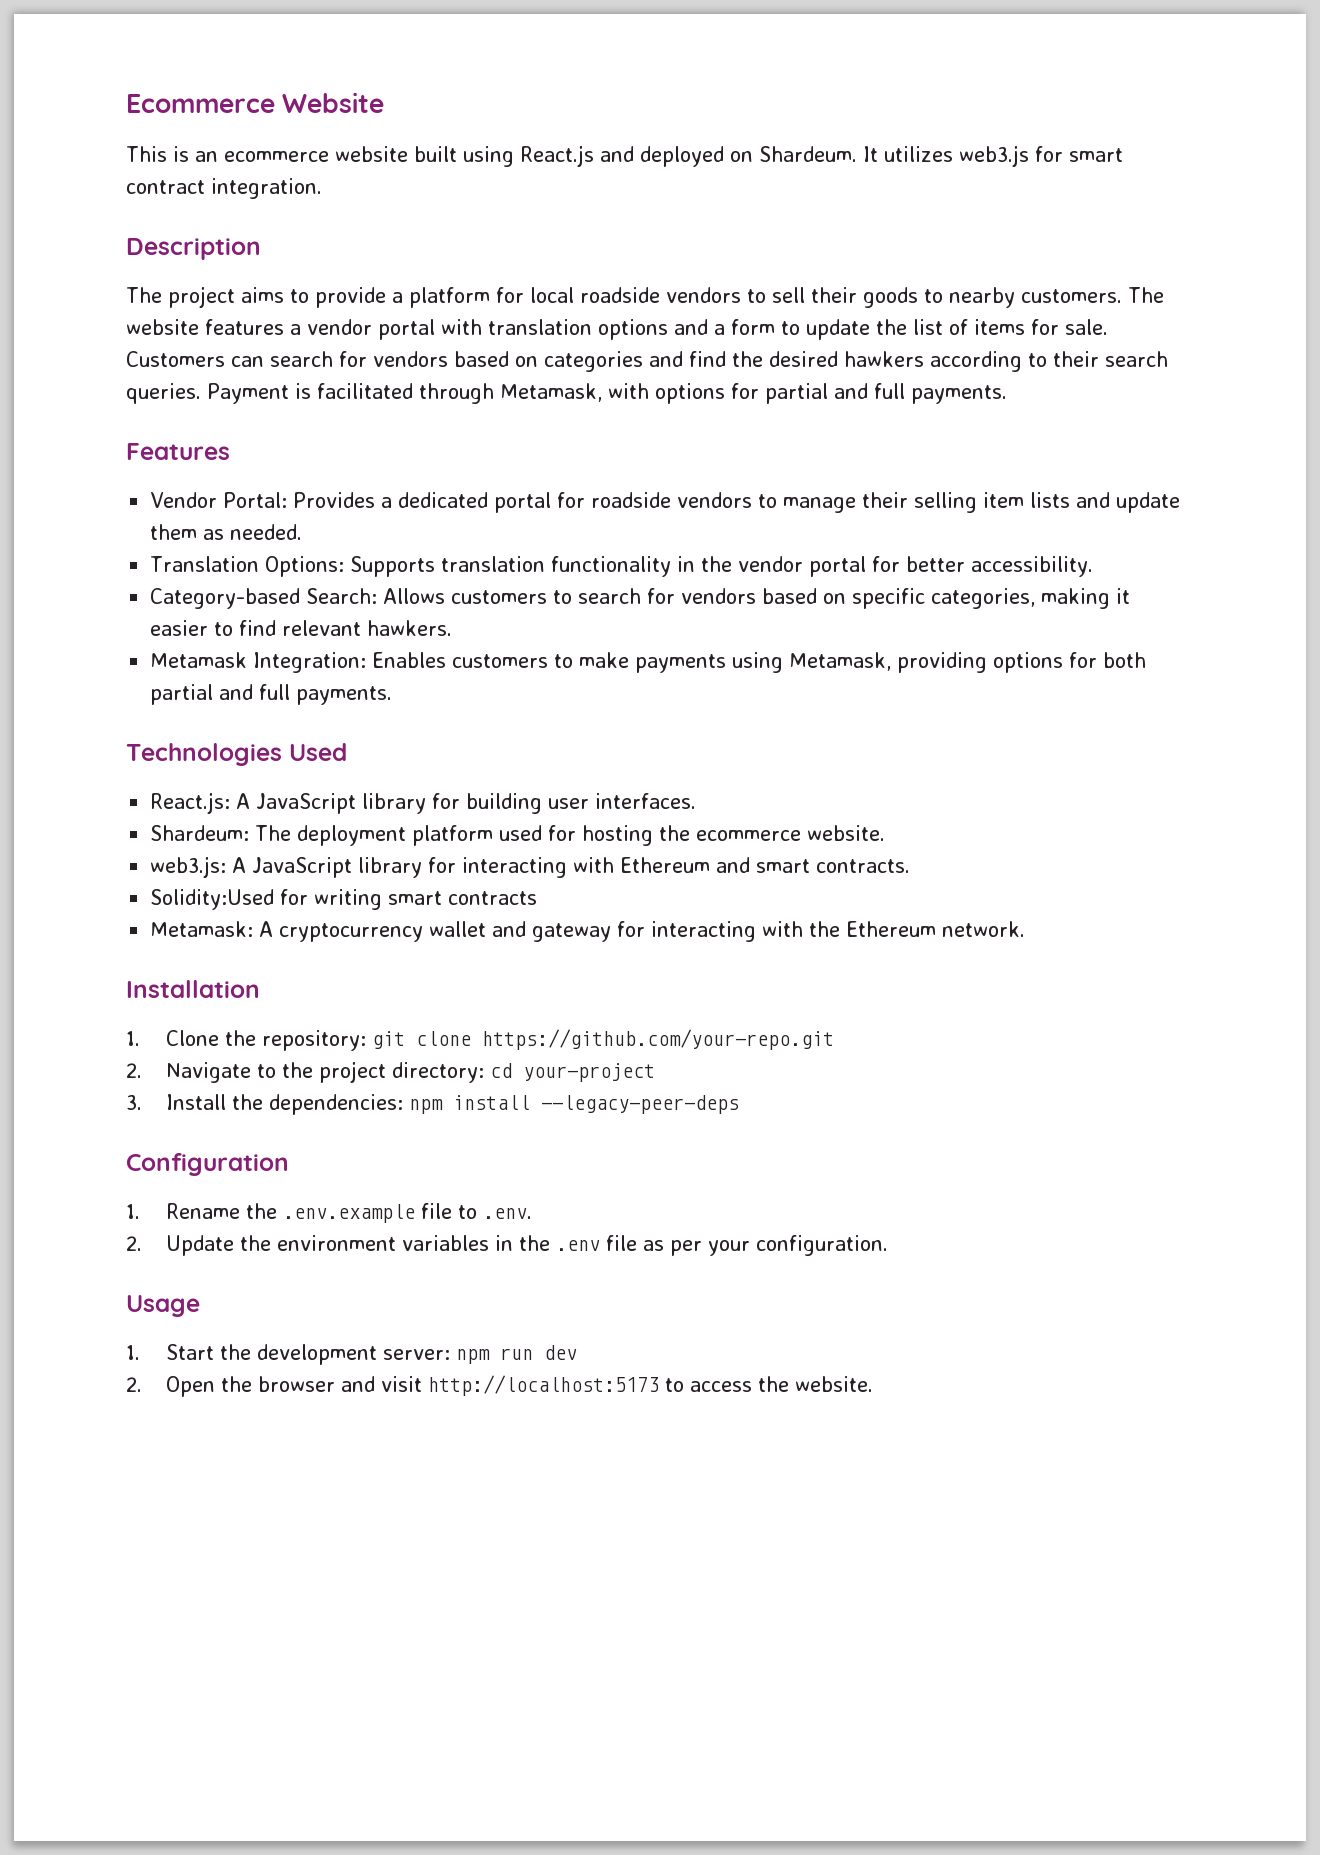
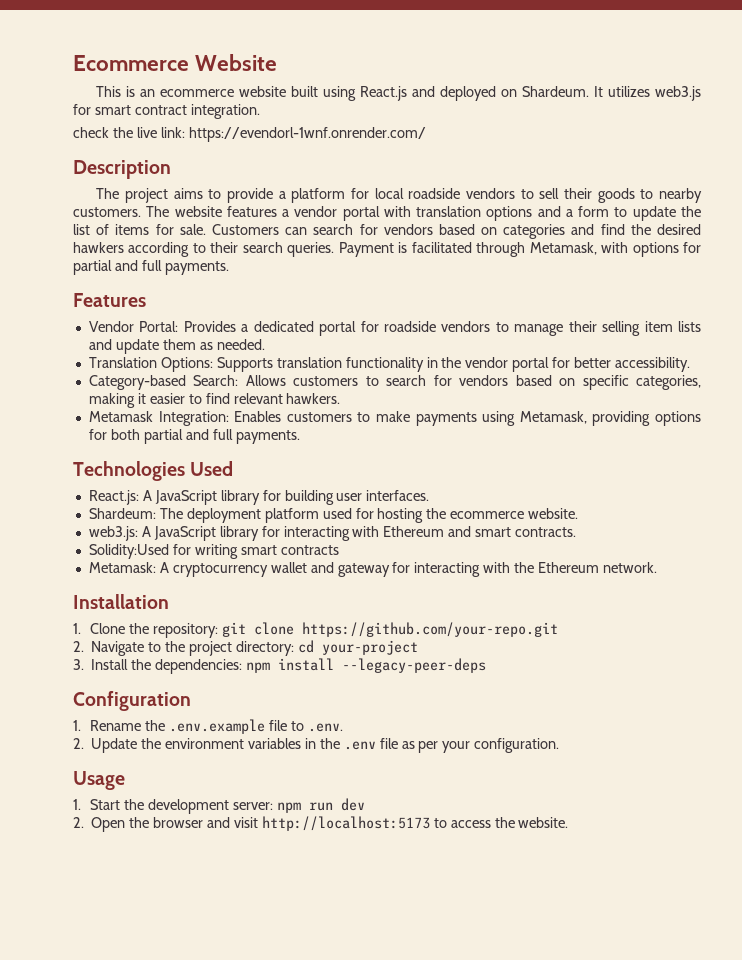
+ check the live link: https://evendorl-1wnf.onrender.com/

